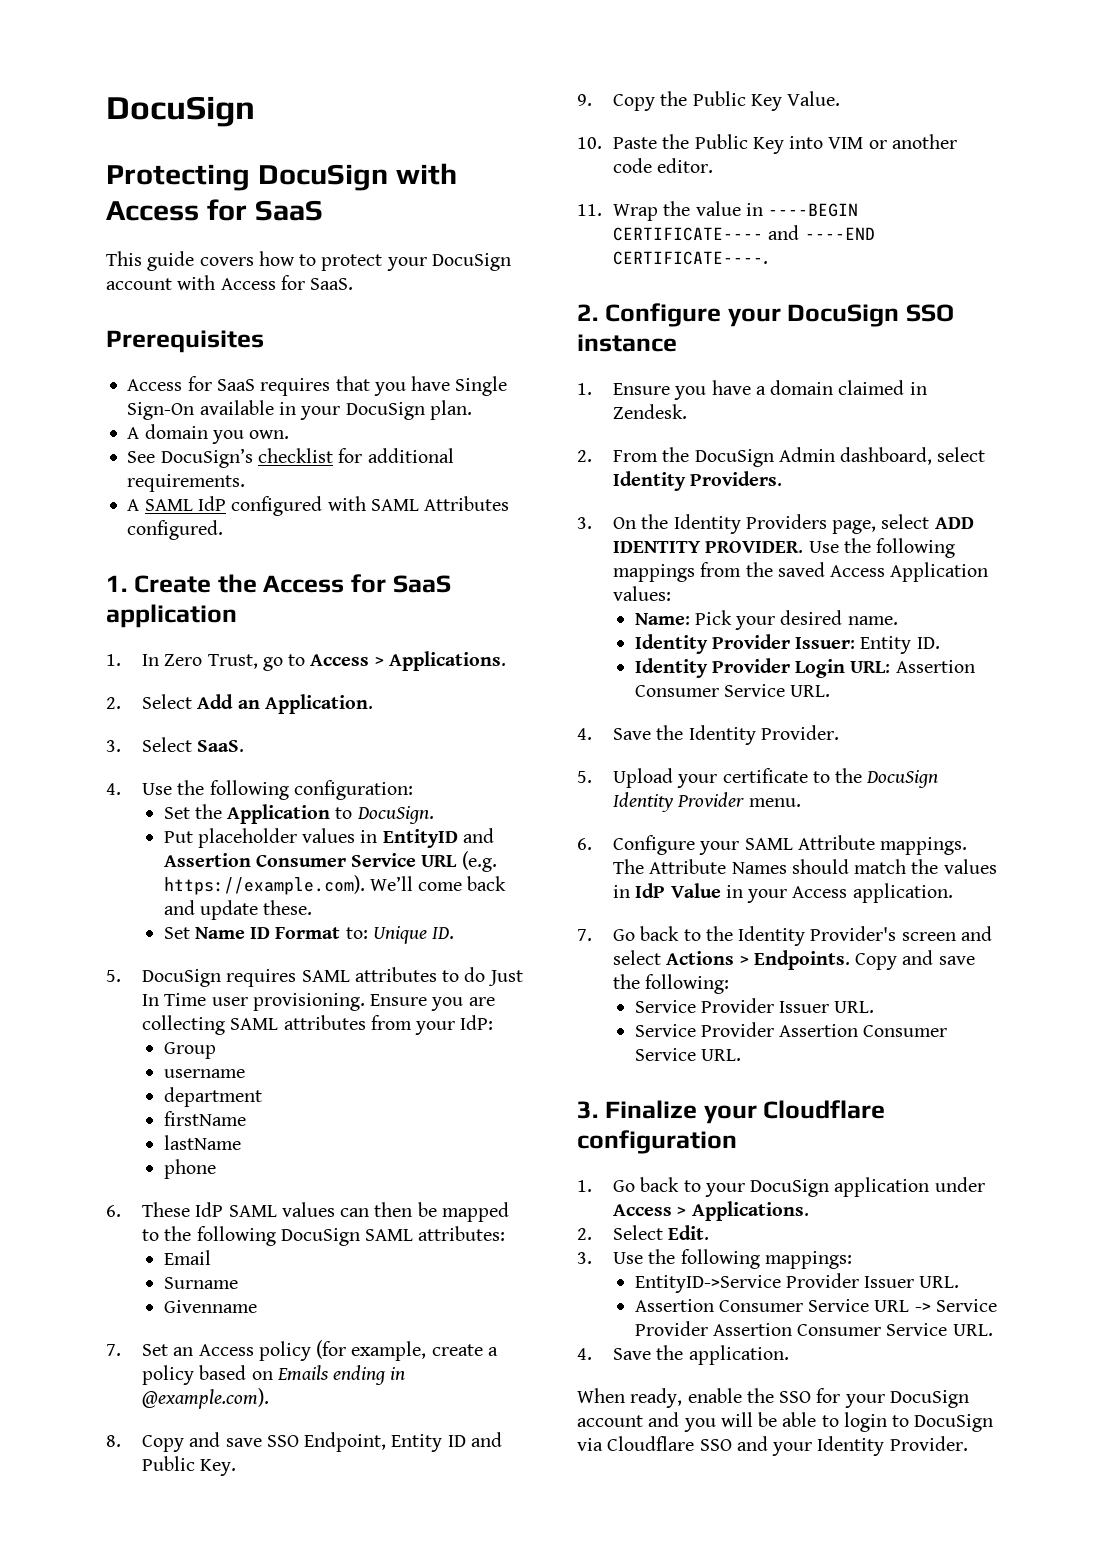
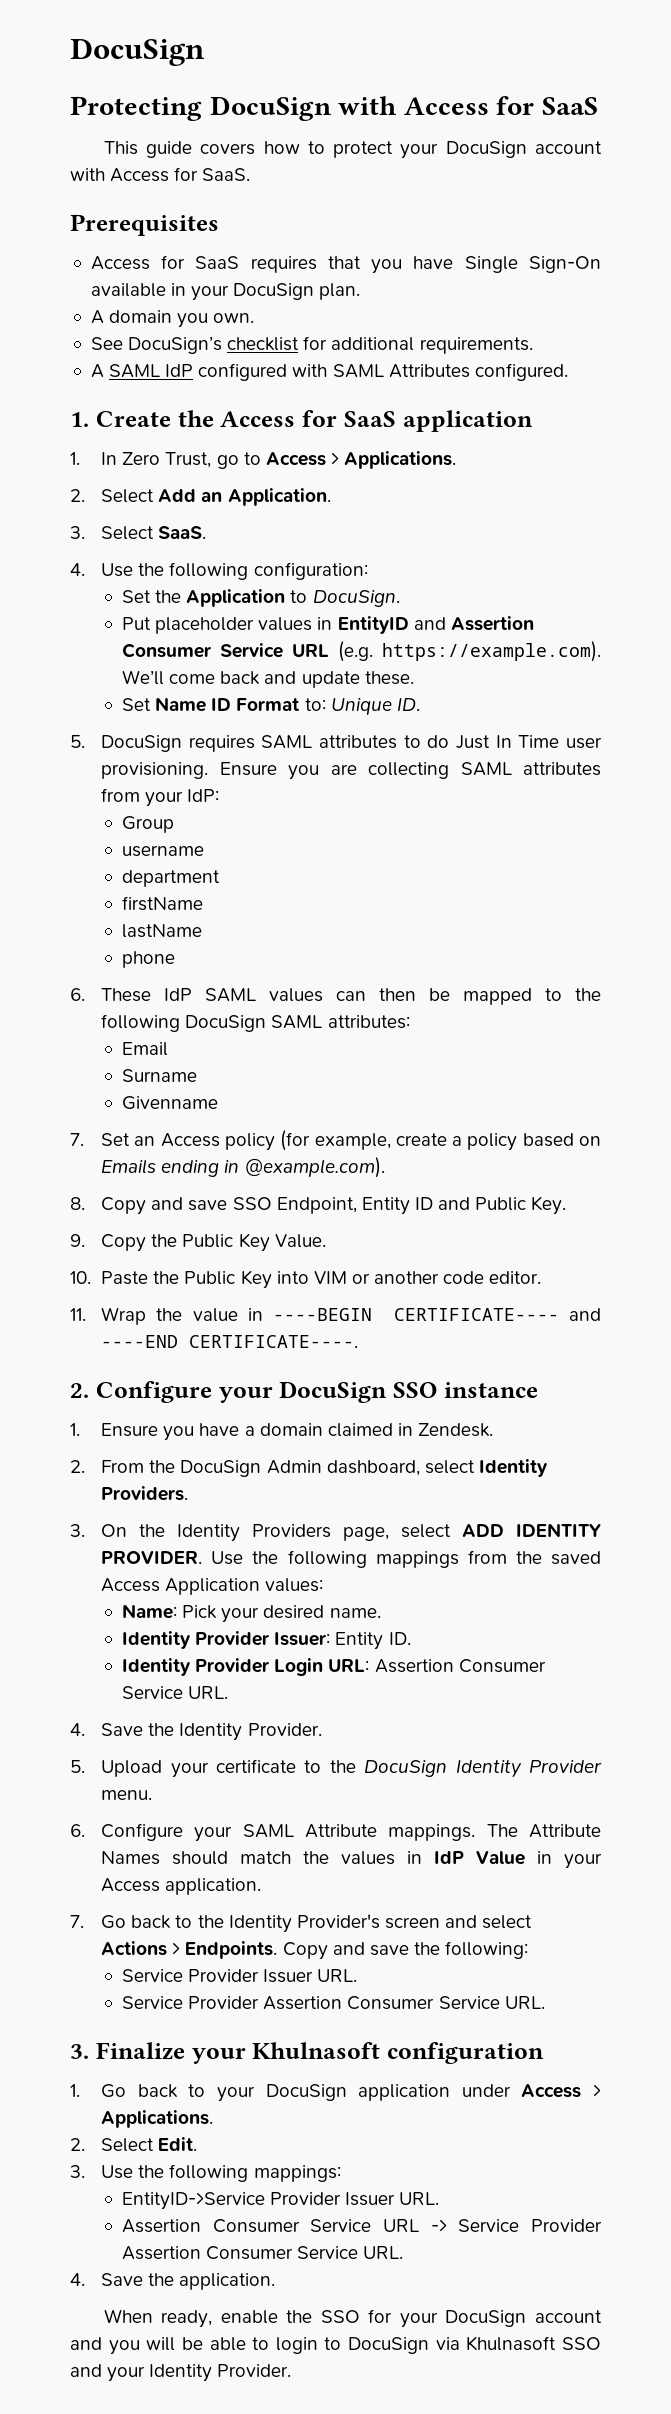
- 3. Finalize your Cloudflare configuration
+ 3. Finalize your Khulnasoft configuration
- When ready, enable the SSO for your DocuSign account and you will be able to login to DocuSign via Cloudflare SSO and your Identity Provider.
+ When ready, enable the SSO for your DocuSign account and you will be able to login to DocuSign via Khulnasoft SSO and your Identity Provider.

